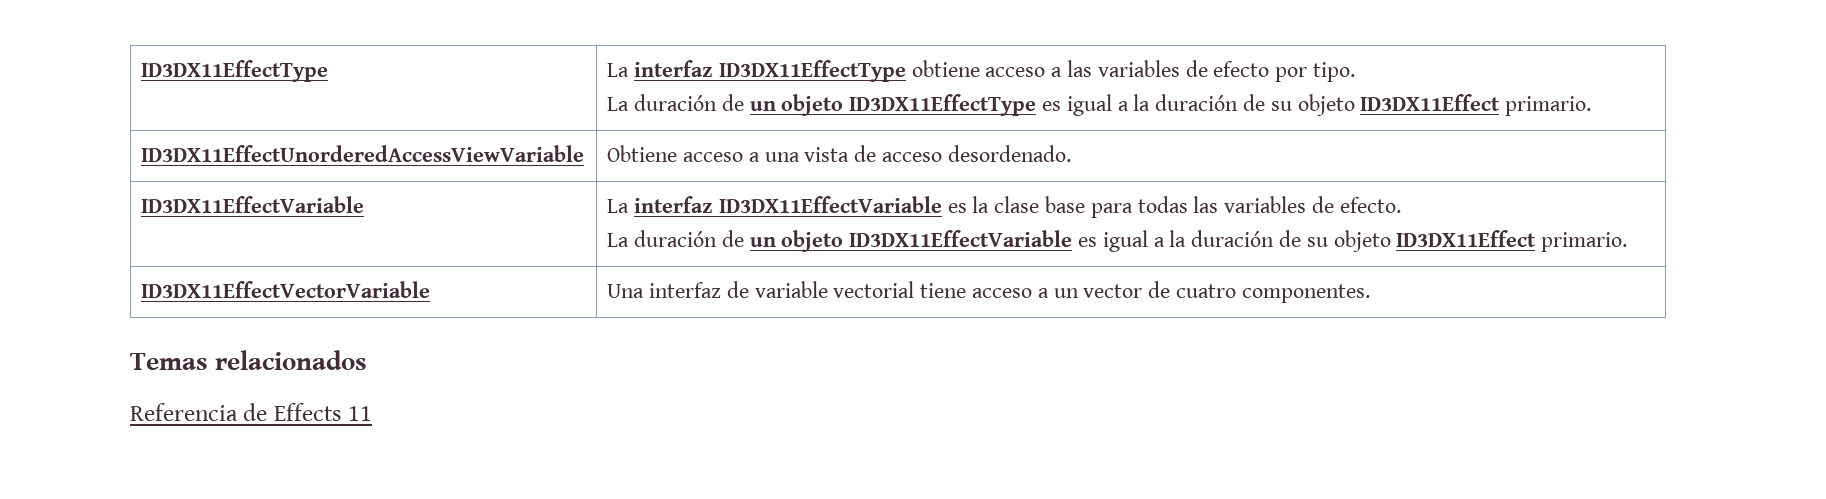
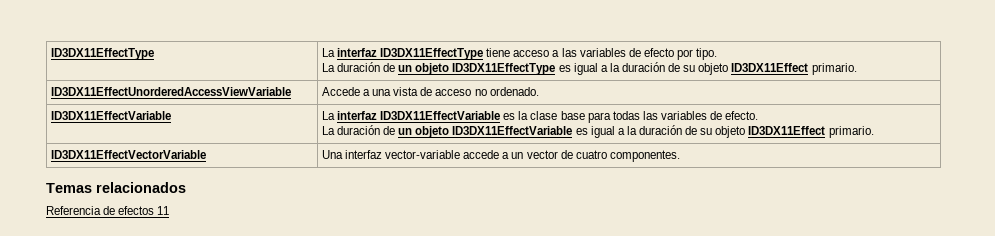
- ID3DX11EffectType | La interfaz ID3DX11EffectType obtiene acceso a las variables de efecto por tipo.
+ ID3DX11EffectType | La interfaz ID3DX11EffectType tiene acceso a las variables de efecto por tipo.
- ID3DX11EffectUnorderedAccessViewVariable | Obtiene acceso a una vista de acceso desordenado.
+ ID3DX11EffectUnorderedAccessViewVariable | Accede a una vista de acceso no ordenado.
- ID3DX11EffectVectorVariable | Una interfaz de variable vectorial tiene acceso a un vector de cuatro componentes.
+ ID3DX11EffectVectorVariable | Una interfaz vector-variable accede a un vector de cuatro componentes.
- Referencia de Effects 11
+ Referencia de efectos 11

